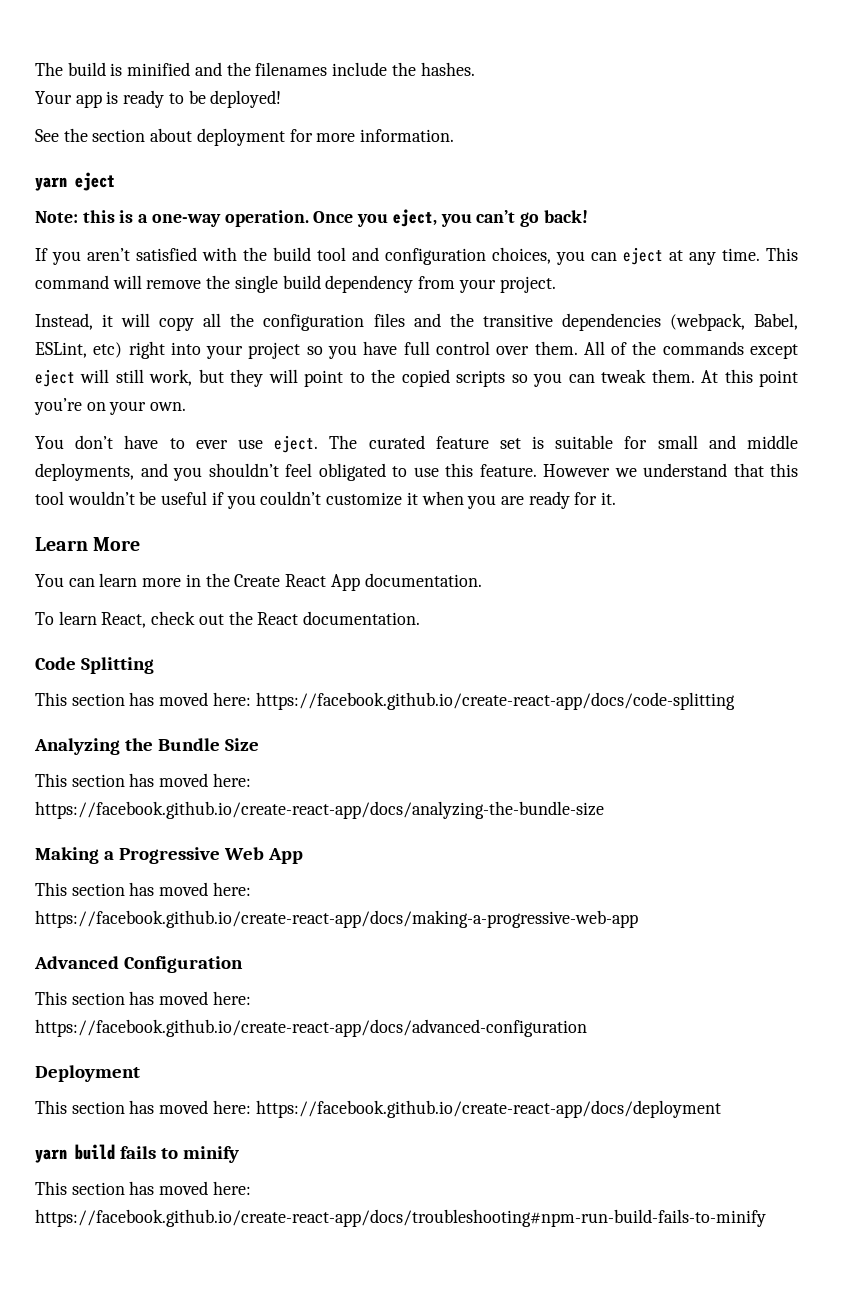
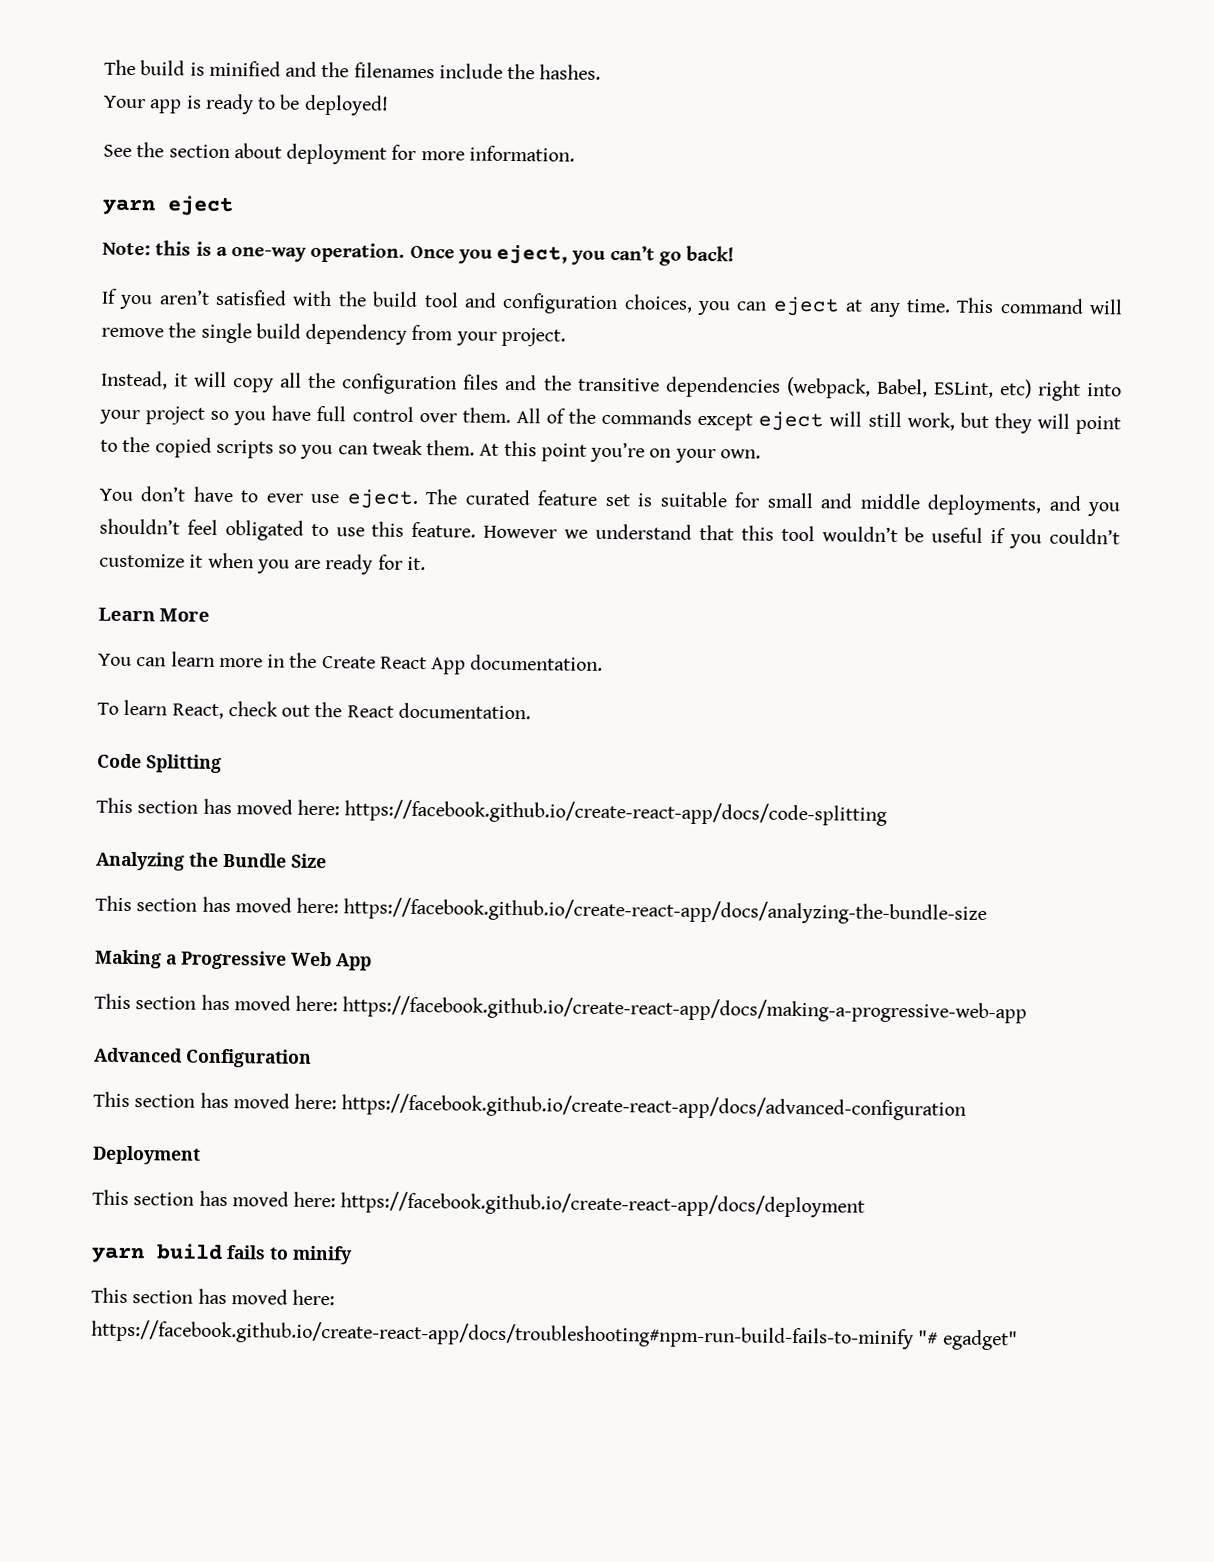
- This section has moved here: https://facebook.github.io/create-react-app/docs/troubleshooting#npm-run-build-fails-to-minify
+ This section has moved here: https://facebook.github.io/create-react-app/docs/troubleshooting#npm-run-build-fails-to-minify "# egadget"

